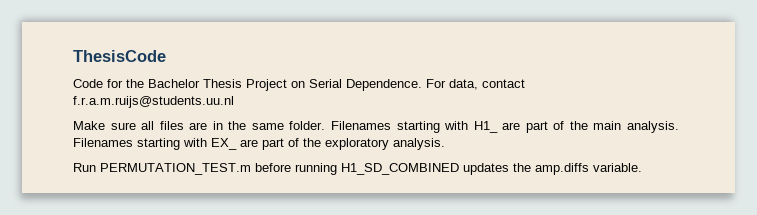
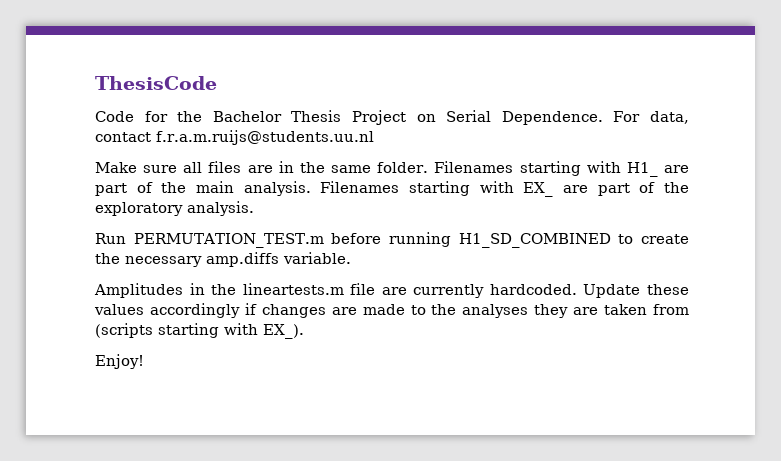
- Run PERMUTATION_TEST.m before running H1_SD_COMBINED updates the amp.diffs variable.
+ Run PERMUTATION_TEST.m before running H1_SD_COMBINED to create the necessary amp.diffs variable.
+ Amplitudes in the lineartests.m file are currently hardcoded. Update these values accordingly if changes are made to the analyses they are taken from (scripts starting with EX_).
+ Enjoy!

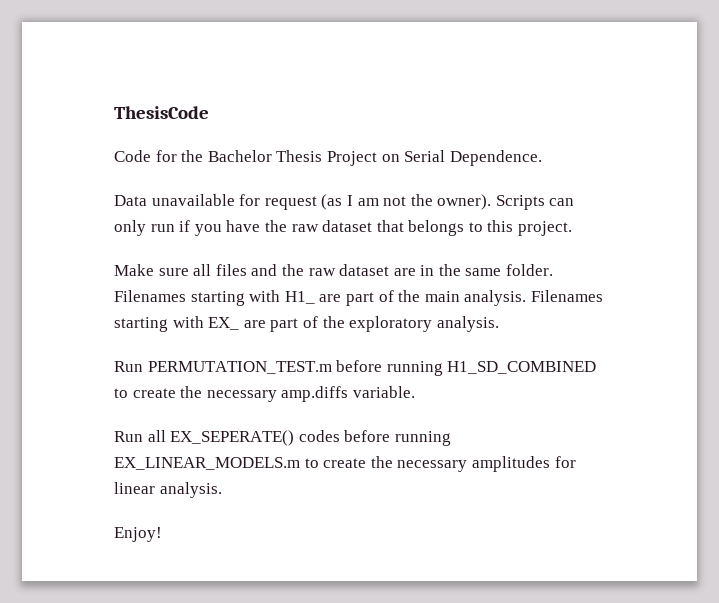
- Code for the Bachelor Thesis Project on Serial Dependence. For data, contact f.r.a.m.ruijs@students.uu.nl
+ Code for the Bachelor Thesis Project on Serial Dependence.
+ Data unavailable for request (as I am not the owner). Scripts can only run if you have the raw dataset that belongs to this project.
- Make sure all files are in the same folder.
+ Make sure all files and the raw dataset are in the same folder.
- Amplitudes in the lineartests.m file are currently hardcoded. Update these values accordingly if changes are made to the analyses they are taken from (scripts starting with EX_).
+ Run all EX_SEPERATE() codes before running EX_LINEAR_MODELS.m to create the necessary amplitudes for linear analysis.

